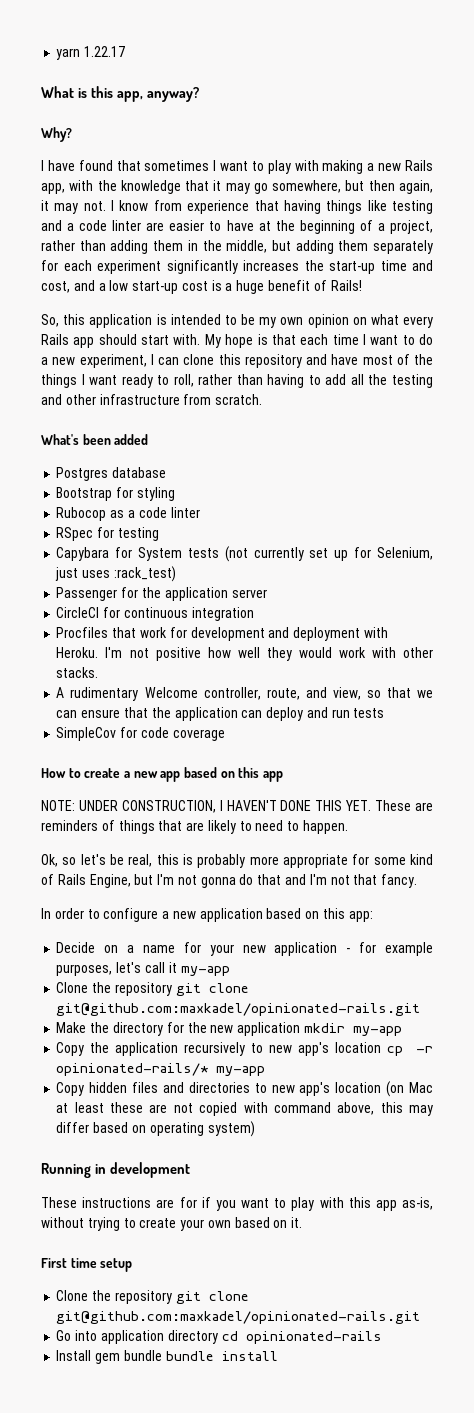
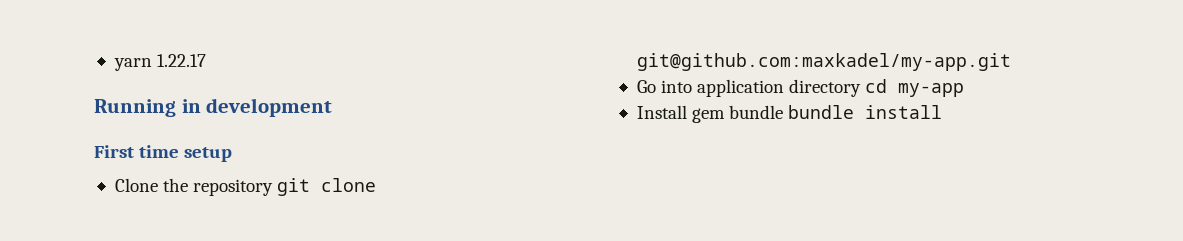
- What is this app, anyway?
- Why?
- I have found that sometimes I want to play with making a new Rails app, with the knowledge that it may go somewhere, but then again, it may not. I know from experience that having things like testing and a code linter are easier to have at the beginning of a project, rather than adding them in the middle, but adding them separately for each experiment significantly increases the start-up time and cost, and a low start-up cost is a huge benefit of Rails!
- So, this application is intended to be my own opinion on what every Rails app should start with. My hope is that each time I want to do a new experiment, I can clone this repository and have most of the things I want ready to roll, rather than having to add all the testing and other infrastructure from scratch.
- What's been added
- Postgres database
- Bootstrap for styling
- Rubocop as a code linter
- RSpec for testing
- Capybara for System tests (not currently set up for Selenium, just uses :rack_test)
- Passenger for the application server
- CircleCI for continuous integration
- Procfiles that work for development and deployment with Heroku. I'm not positive how well they would work with other stacks.
- A rudimentary Welcome controller, route, and view, so that we can ensure that the application can deploy and run tests
- SimpleCov for code coverage
- How to create a new app based on this app
- NOTE: UNDER CONSTRUCTION, I HAVEN'T DONE THIS YET. These are reminders of things that are likely to need to happen.
- Ok, so let's be real, this is probably more appropriate for some kind of Rails Engine, but I'm not gonna do that and I'm not that fancy.
- In order to configure a new application based on this app:
- Decide on a name for your new application - for example purposes, let's call it my-app
- Clone the repository git clone git@github.com:maxkadel/opinionated-rails.git
- Make the directory for the new application mkdir my-app
- Copy the application recursively to new app's location cp -r opinionated-rails/* my-app
- Copy hidden files and directories to new app's location (on Mac at least these are not copied with command above, this may differ based on operating system)
  Running in development
- These instructions are for if you want to play with this app as-is, without trying to create your own based on it.
  First time setup
- Clone the repository git clone git@github.com:maxkadel/opinionated-rails.git
+ Clone the repository git clone git@github.com:maxkadel/my-app.git
- Go into application directory cd opinionated-rails
+ Go into application directory cd my-app

